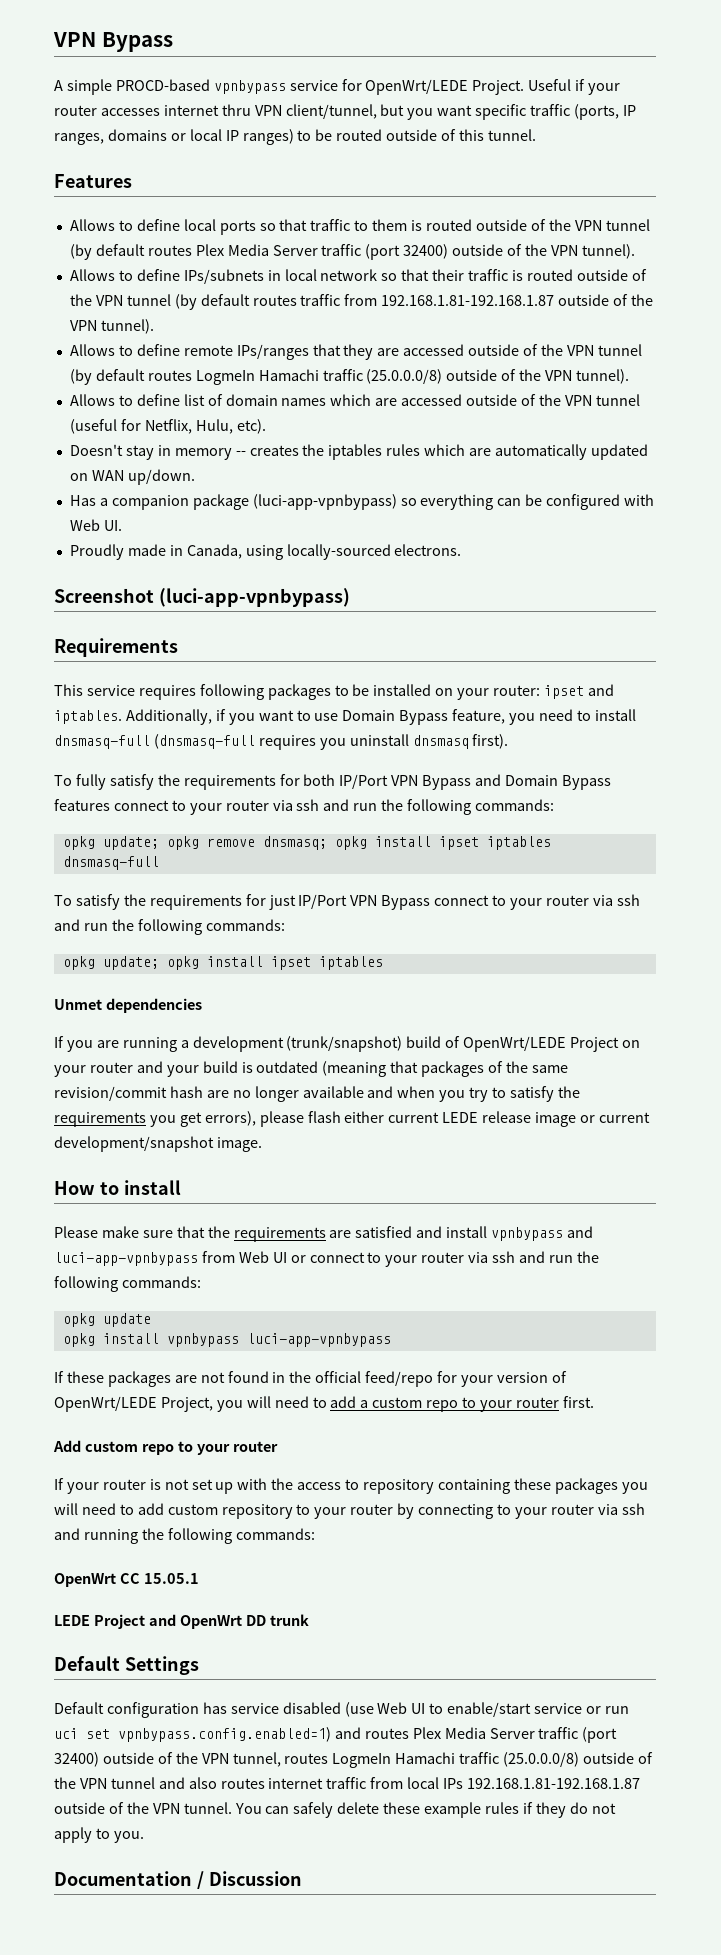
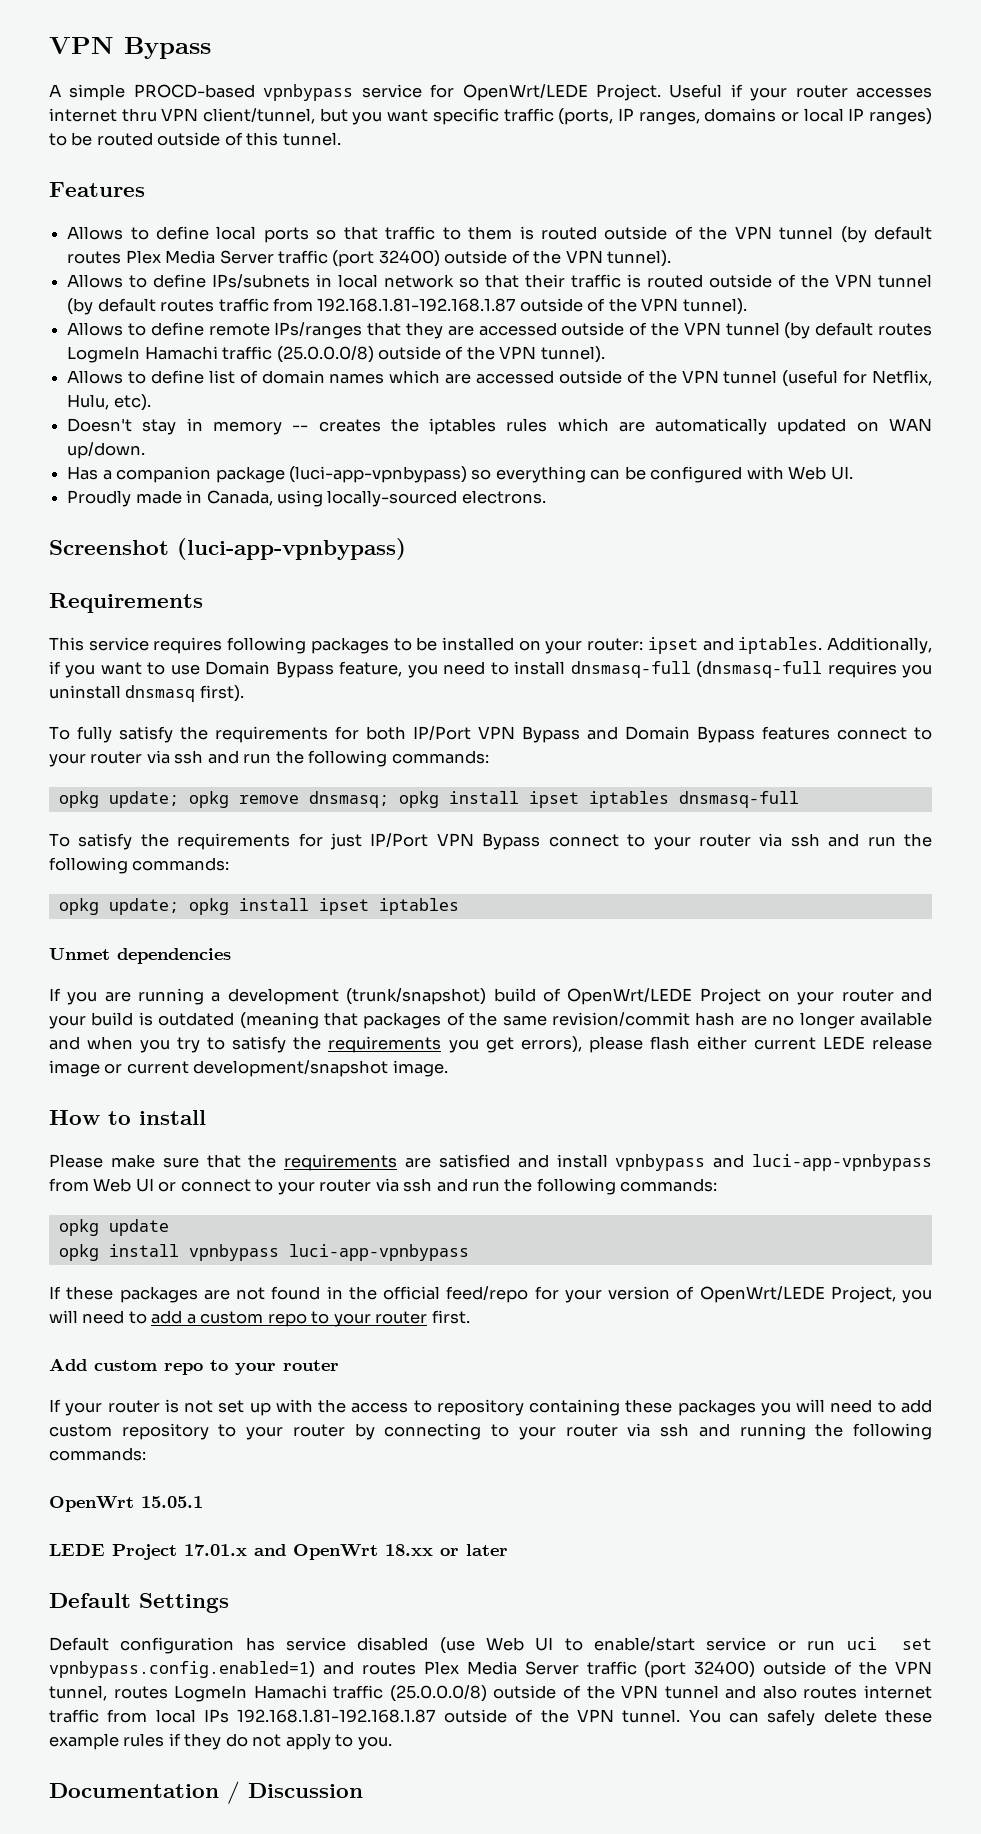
- OpenWrt CC 15.05.1
+ OpenWrt 15.05.1
- LEDE Project and OpenWrt DD trunk
+ LEDE Project 17.01.x and OpenWrt 18.xx or later

